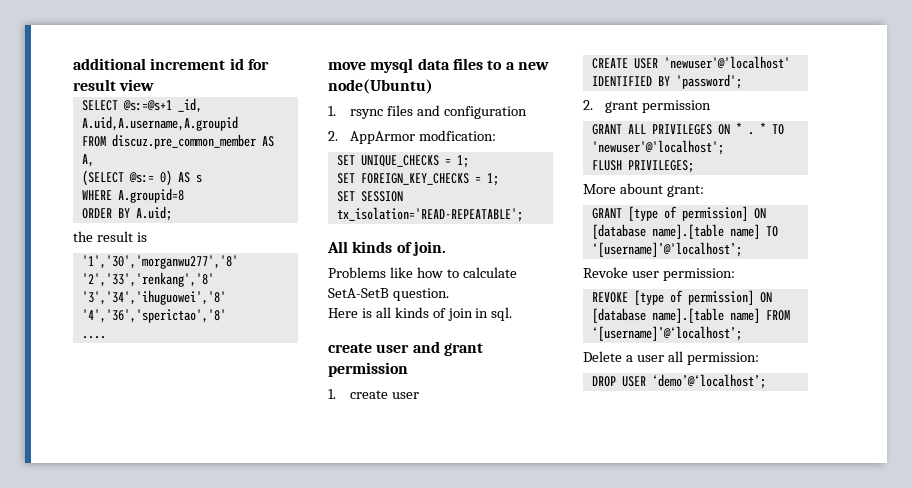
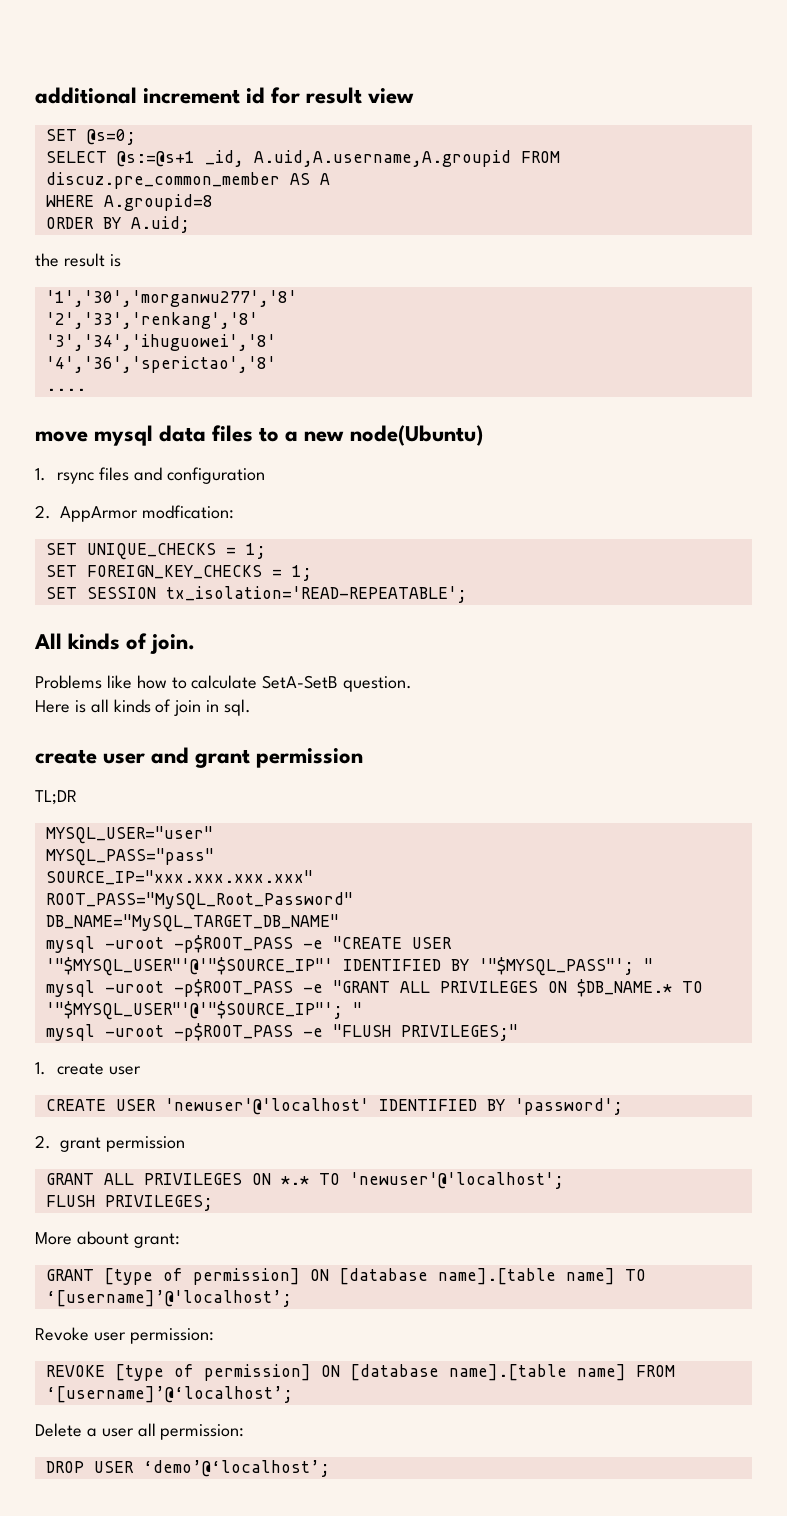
+ SET @s=0;
- SELECT @s:=@s+1 _id, A.uid,A.username,A.groupid
- FROM discuz.pre_common_member AS A,
- (SELECT @s:= 0) AS s
+ SELECT @s:=@s+1 _id, A.uid,A.username,A.groupid FROM discuz.pre_common_member AS A
+ TL;DR
+ MYSQL_USER="user"
+ MYSQL_PASS="pass"
+ SOURCE_IP="xxx.xxx.xxx.xxx"
+ ROOT_PASS="MySQL_Root_Password"
+ DB_NAME="MySQL_TARGET_DB_NAME"
+ mysql -uroot -p$ROOT_PASS -e "CREATE USER '"$MYSQL_USER"'@'"$SOURCE_IP"' IDENTIFIED BY '"$MYSQL_PASS"'; "
+ mysql -uroot -p$ROOT_PASS -e "GRANT ALL PRIVILEGES ON $DB_NAME.* TO '"$MYSQL_USER"'@'"$SOURCE_IP"'; "
+ mysql -uroot -p$ROOT_PASS -e "FLUSH PRIVILEGES;"
- GRANT ALL PRIVILEGES ON * . * TO 'newuser'@'localhost';
+ GRANT ALL PRIVILEGES ON *.* TO 'newuser'@'localhost';

